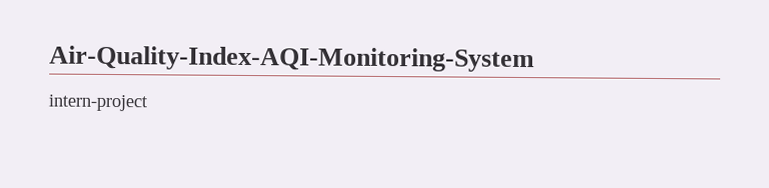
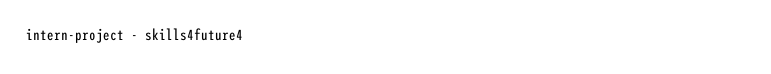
- Air-Quality-Index-AQI-Monitoring-System
- intern-project
+ intern-project - skills4future4

